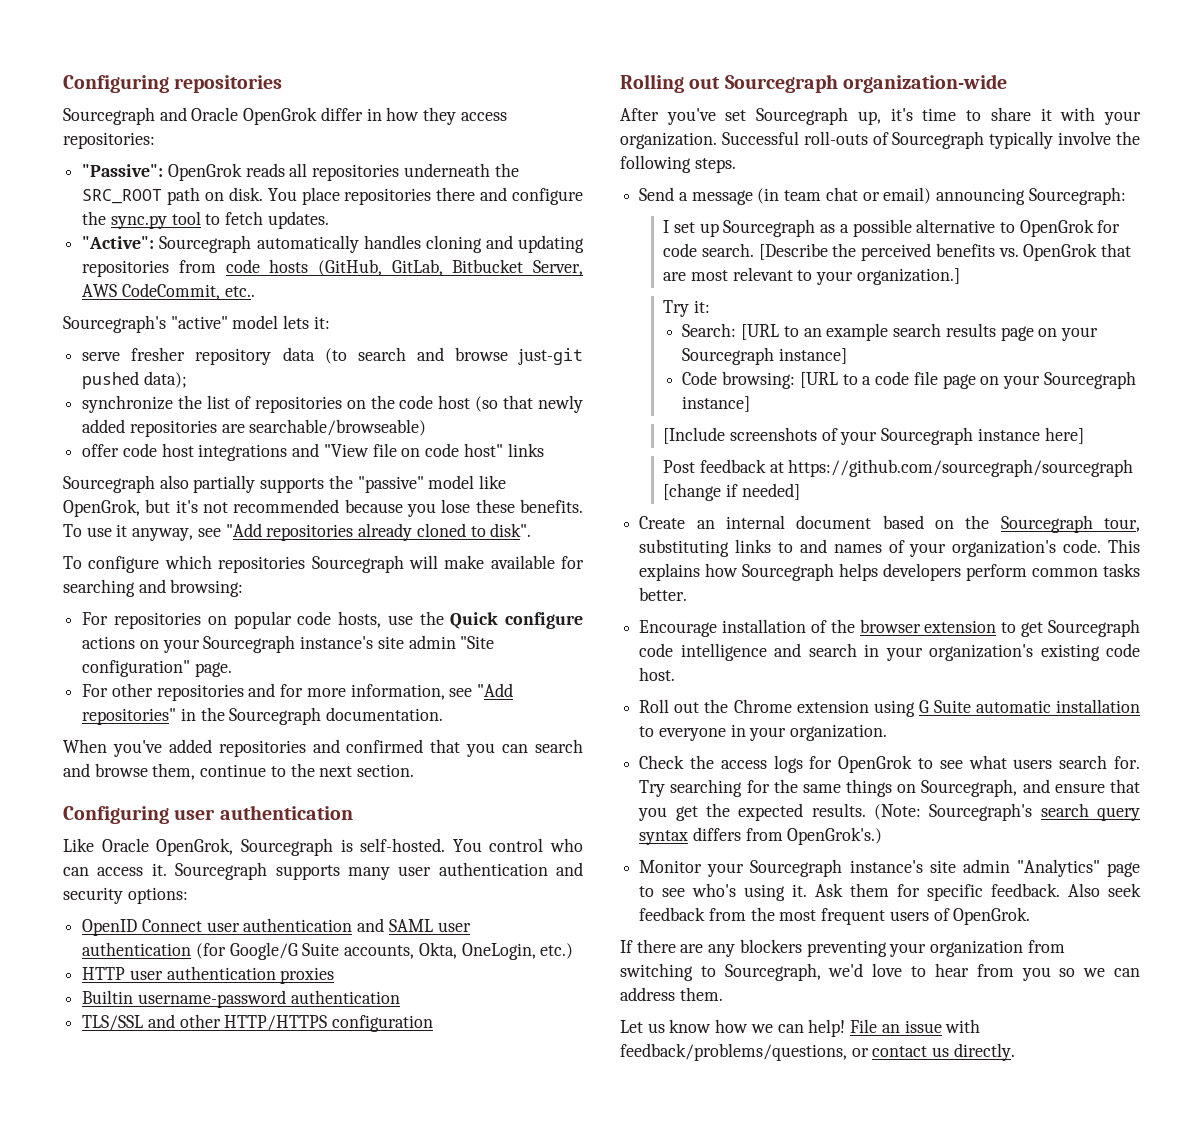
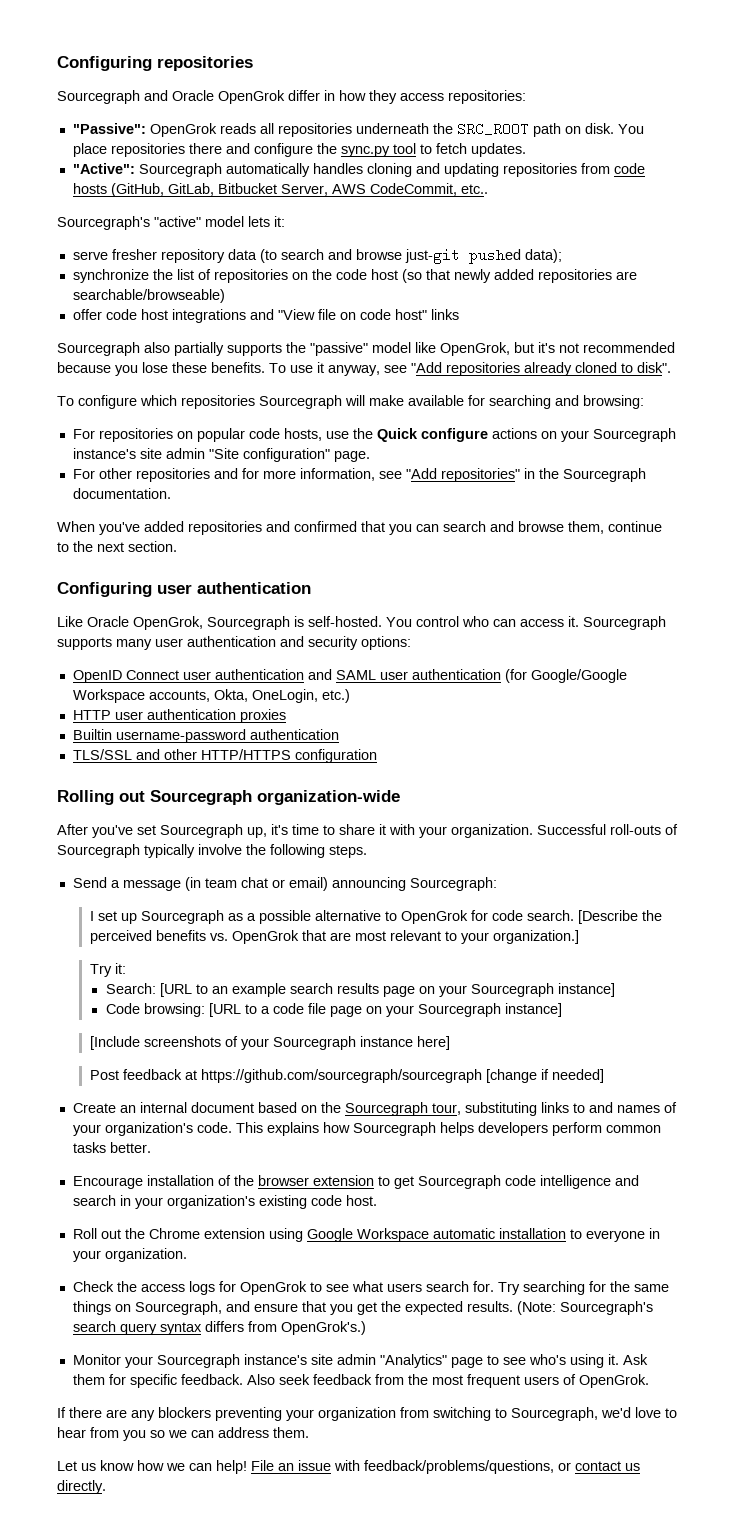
- OpenID Connect user authentication and SAML user authentication (for Google/G Suite accounts, Okta, OneLogin, etc.)
+ OpenID Connect user authentication and SAML user authentication (for Google/Google Workspace accounts, Okta, OneLogin, etc.)
- Roll out the Chrome extension using G Suite automatic installation to everyone in your organization.
+ Roll out the Chrome extension using Google Workspace automatic installation to everyone in your organization.

